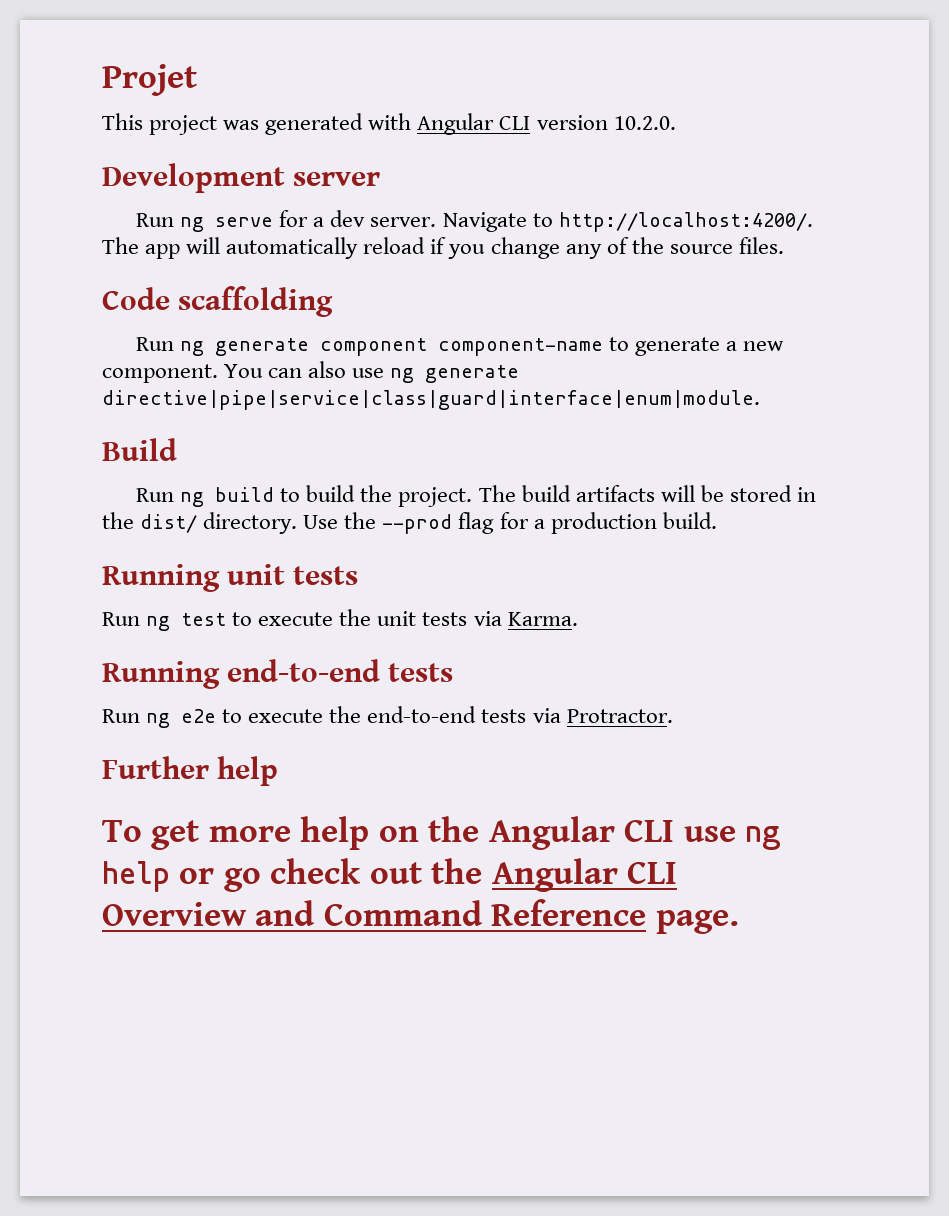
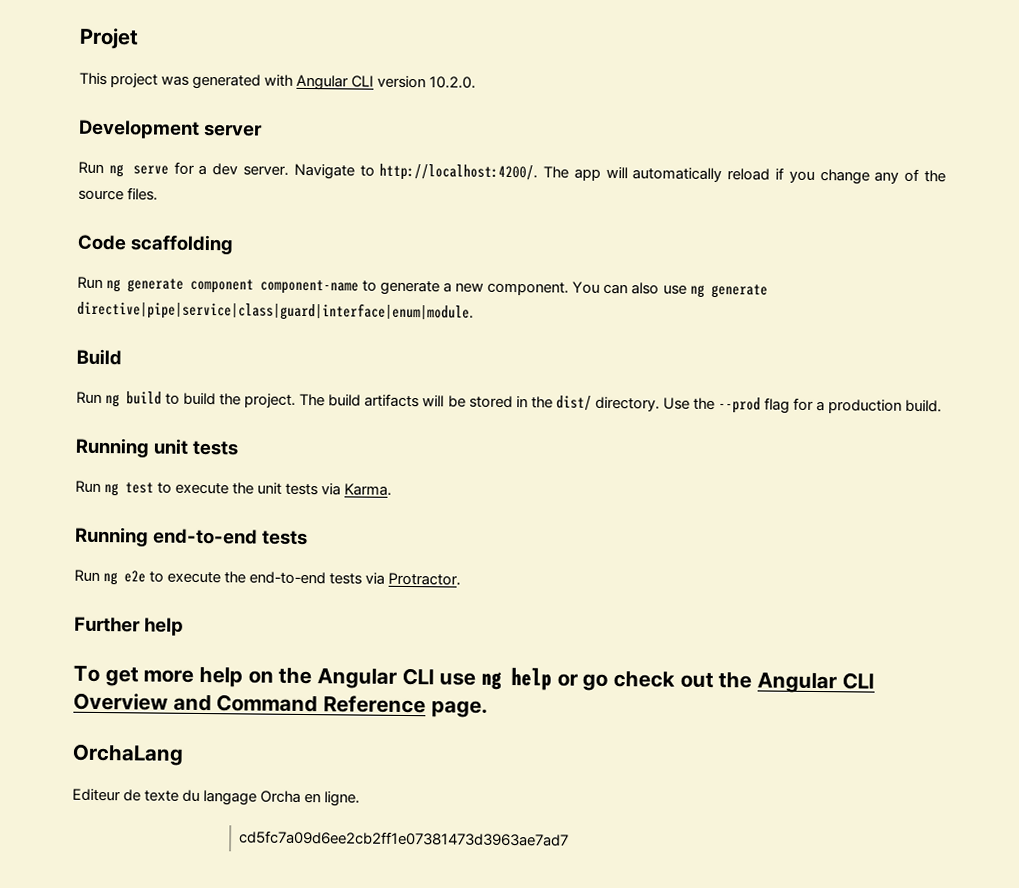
+ OrchaLang
+ Editeur de texte du langage Orcha en ligne.
+ cd5fc7a09d6ee2cb2ff1e07381473d3963ae7ad7

